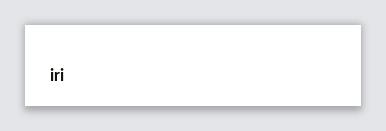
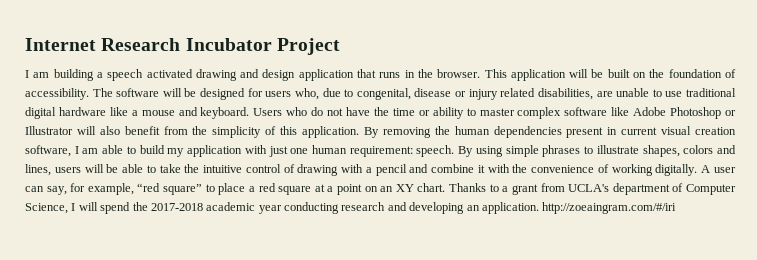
- iri
+ Internet Research Incubator Project
+ I am building a speech activated drawing and design application that runs in the browser. This application will be built on the foundation of accessibility. The software will be designed for users who, due to congenital, disease or injury related disabilities, are unable to use traditional digital hardware like a mouse and keyboard. Users who do not have the time or ability to master complex software like Adobe Photoshop or Illustrator will also benefit from the simplicity of this application. By removing the human dependencies present in current visual creation software, I am able to build my application with just one human requirement: speech. By using simple phrases to illustrate shapes, colors and lines, users will be able to take the intuitive control of drawing with a pencil and combine it with the convenience of working digitally. A user can say, for example, “red square” to place a red square at a point on an XY chart. Thanks to a grant from UCLA's department of Computer Science, I will spend the 2017-2018 academic year conducting research and developing an application. http://zoeaingram.com/#/iri

